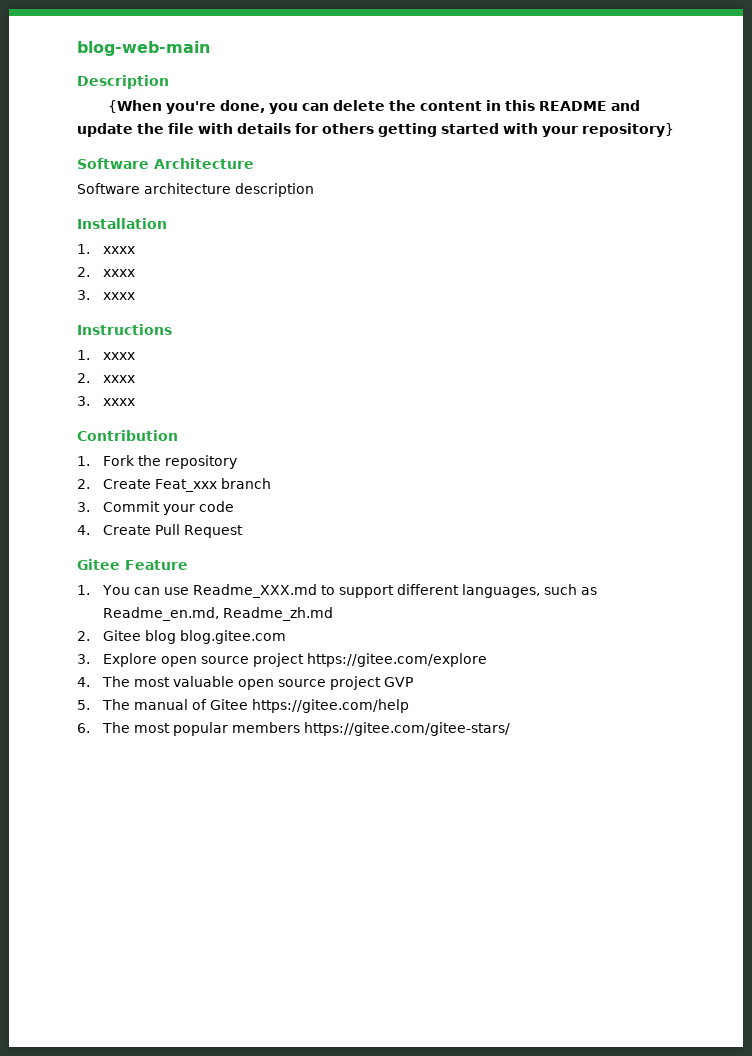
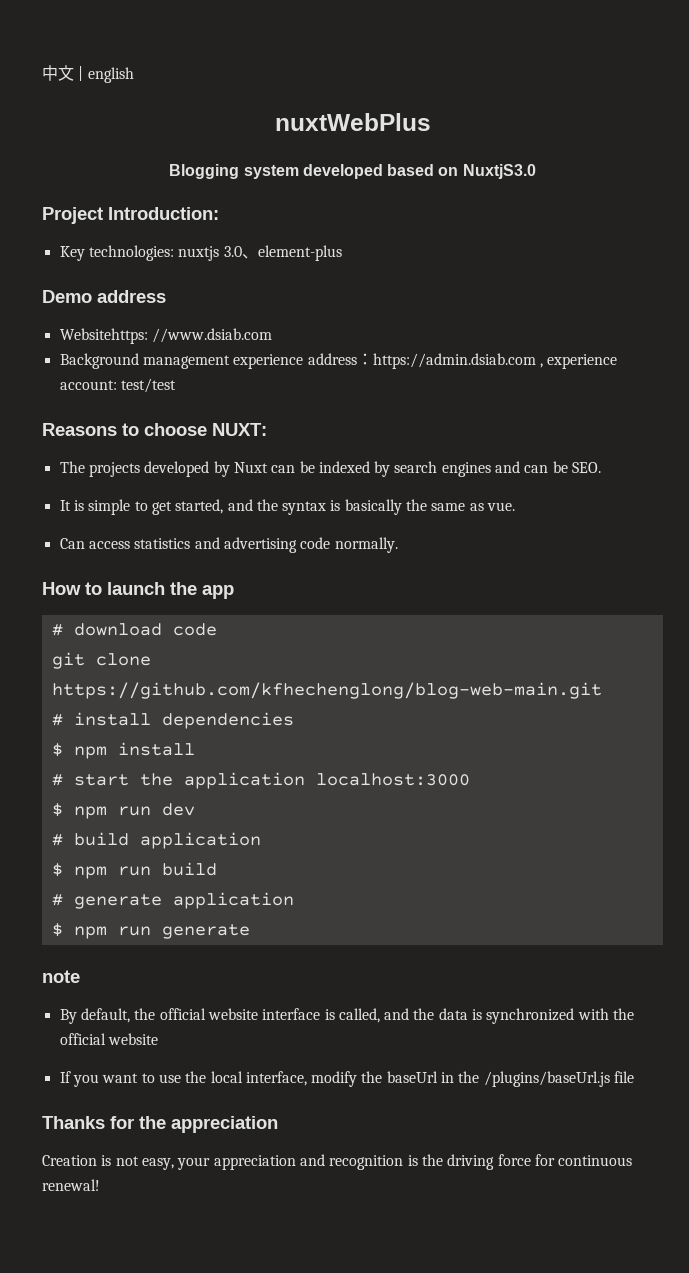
- blog-web-main
- Description
- {When you're done, you can delete the content in this README and update the file with details for others getting started with your repository}
- Software Architecture
- Software architecture description
- Installation
- 1. xxxx
- 2. xxxx
- 3. xxxx
- Instructions
- 1. xxxx
- 2. xxxx
- 3. xxxx
- Contribution
- 1. Fork the repository
- 2. Create Feat_xxx branch
- 3. Commit your code
- 4. Create Pull Request
- Gitee Feature
- 1. You can use Readme_XXX.md to support different languages, such as Readme_en.md, Readme_zh.md
- 2. Gitee blog blog.gitee.com
- 3. Explore open source project https://gitee.com/explore
- 4. The most valuable open source project GVP
- 5. The manual of Gitee https://gitee.com/help
- 6. The most popular members https://gitee.com/gitee-stars/
+ 中文 | english
+ nuxtWebPlus
+ Blogging system developed based on NuxtjS3.0
+ Project Introduction:
+ Key technologies: nuxtjs 3.0、element-plus
+ Demo address
+ Websitehttps: //www.dsiab.com
+ Background management experience address：https://admin.dsiab.com , experience account: test/test
+ Reasons to choose NUXT:
+ The projects developed by Nuxt can be indexed by search engines and can be SEO.
+ It is simple to get started, and the syntax is basically the same as vue.
+ Can access statistics and advertising code normally.
+ How to launch the app
+ # download code
+ git clone https://github.com/kfhechenglong/blog-web-main.git
+ # install dependencies
+ $ npm install
+ # start the application localhost:3000
+ $ npm run dev
+ # build application
+ $ npm run build
+ # generate application
+ $ npm run generate
+ note
+ By default, the official website interface is called, and the data is synchronized with the official website
+ If you want to use the local interface, modify the baseUrl in the /plugins/baseUrl.js file
+ Thanks for the appreciation
+ Creation is not easy, your appreciation and recognition is the driving force for continuous renewal!

